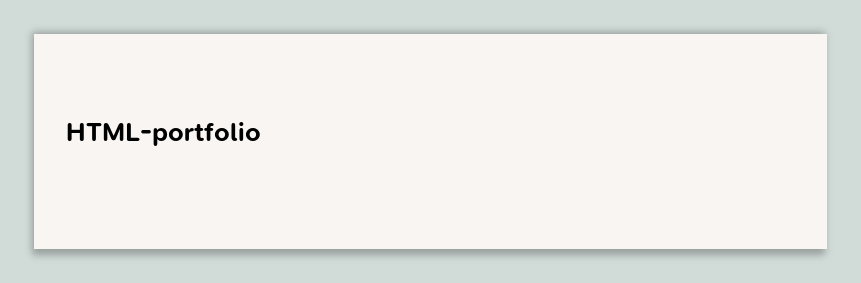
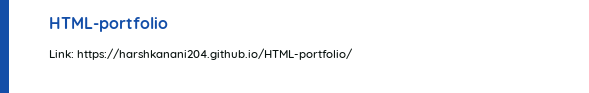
+ Link: https://harshkanani204.github.io/HTML-portfolio/

